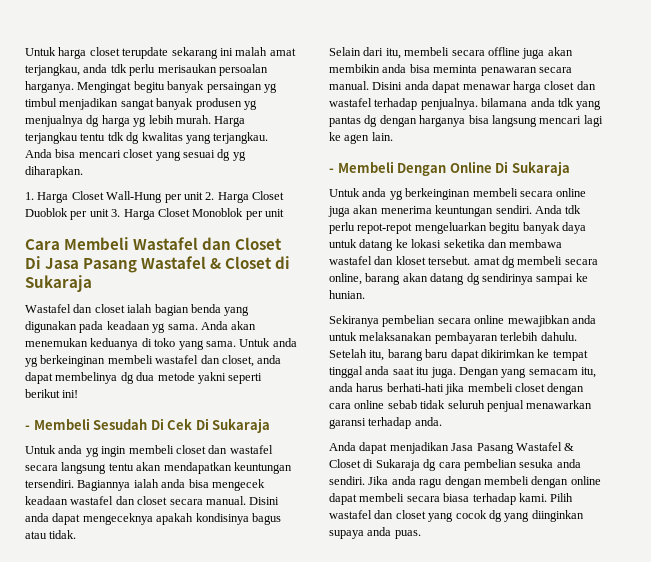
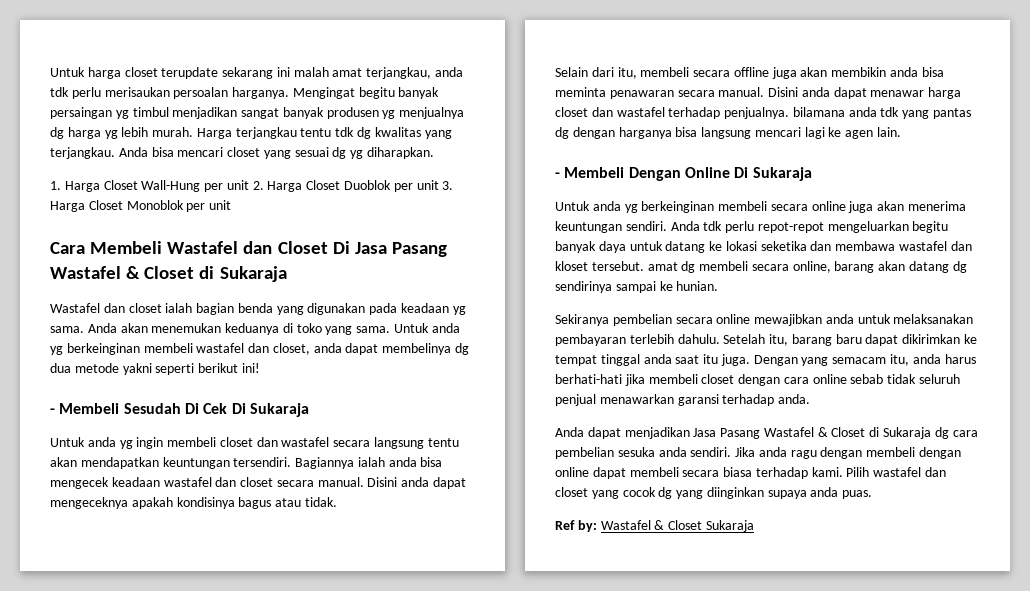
+ Ref by: Wastafel & Closet Sukaraja

